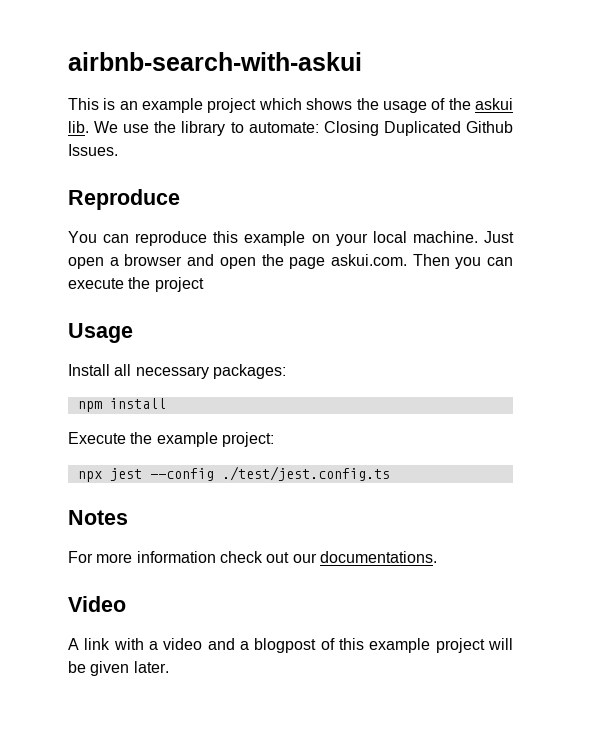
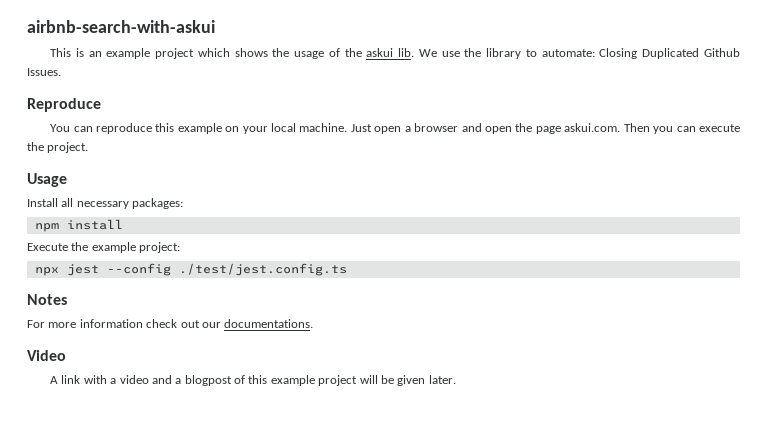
- Just open a browser and open the page askui.com. Then you can execute the project
+ Just open a browser and open the page askui.com. Then you can execute the project.

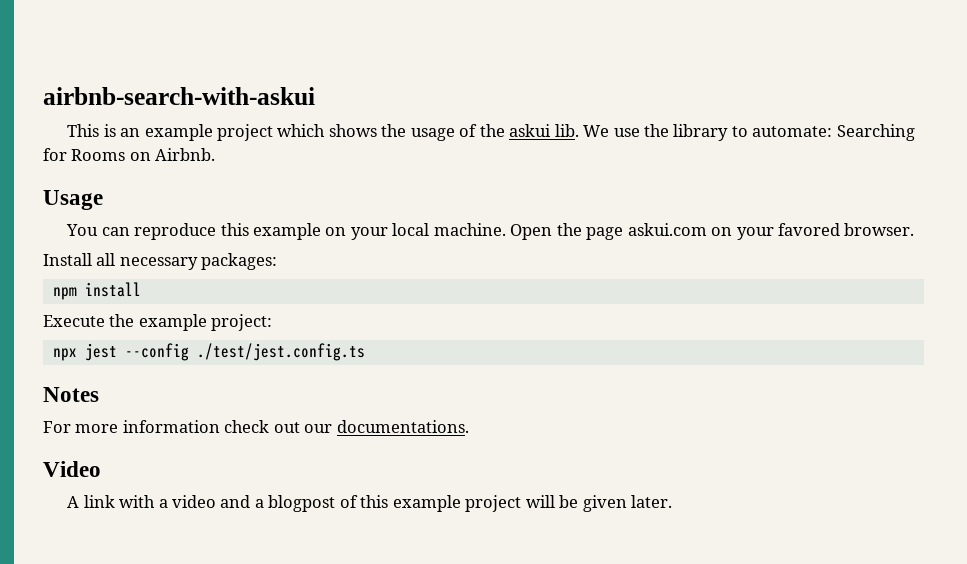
- We use the library to automate: Closing Duplicated Github Issues.
- Reproduce
+ We use the library to automate: Searching for Rooms on Airbnb.
+ Usage
- Just open a browser and open the page askui.com. Then you can execute the project.
- Usage
+ Open the page askui.com on your favored browser.

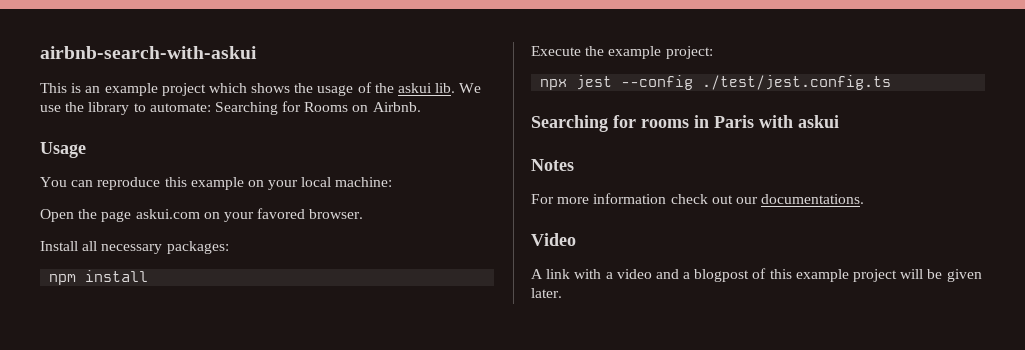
- You can reproduce this example on your local machine. Open the page askui.com on your favored browser.
+ You can reproduce this example on your local machine:
+ Open the page askui.com on your favored browser.
+ Searching for rooms in Paris with askui

